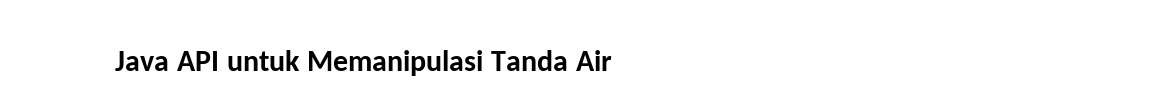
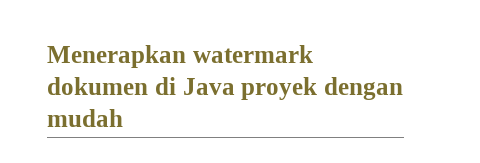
- Java API untuk Memanipulasi Tanda Air
+ Menerapkan watermark dokumen di Java proyek dengan mudah

